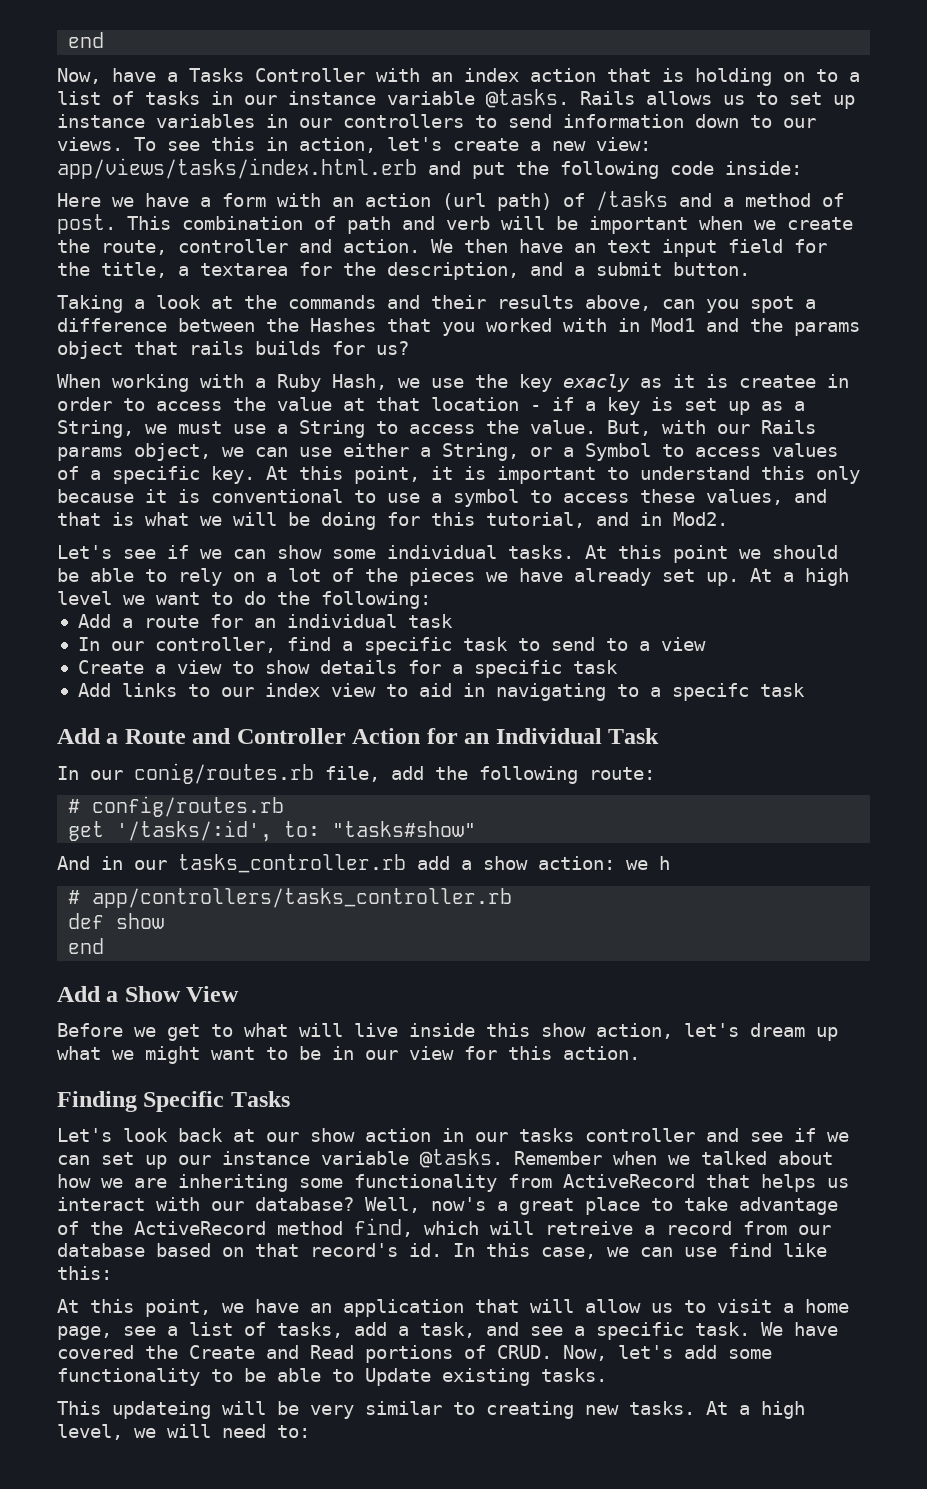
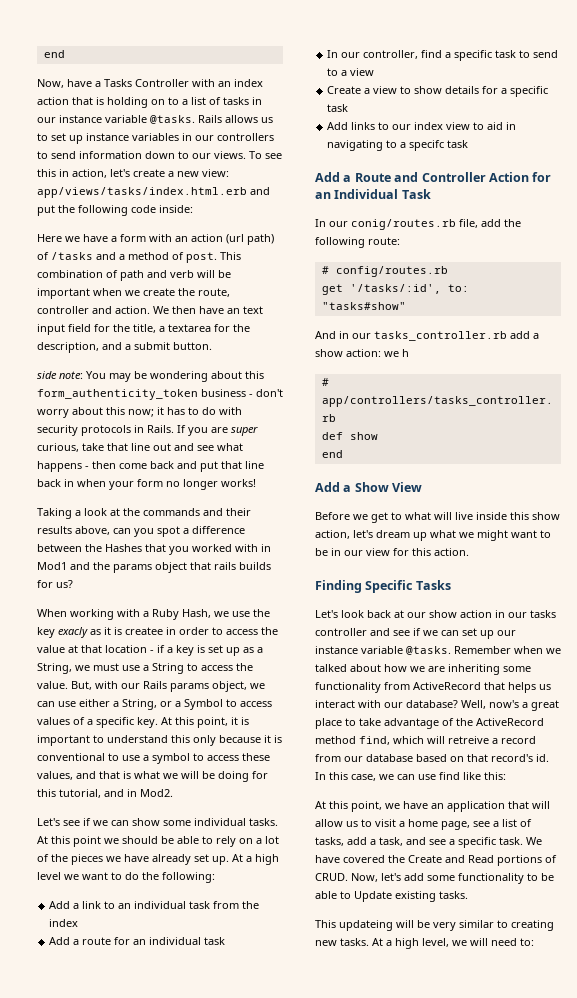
+ side note: You may be wondering about this form_authenticity_token business - don't worry about this now; it has to do with security protocols in Rails. If you are super curious, take that line out and see what happens - then come back and put that line back in when your form no longer works!
+ Add a link to an individual task from the index

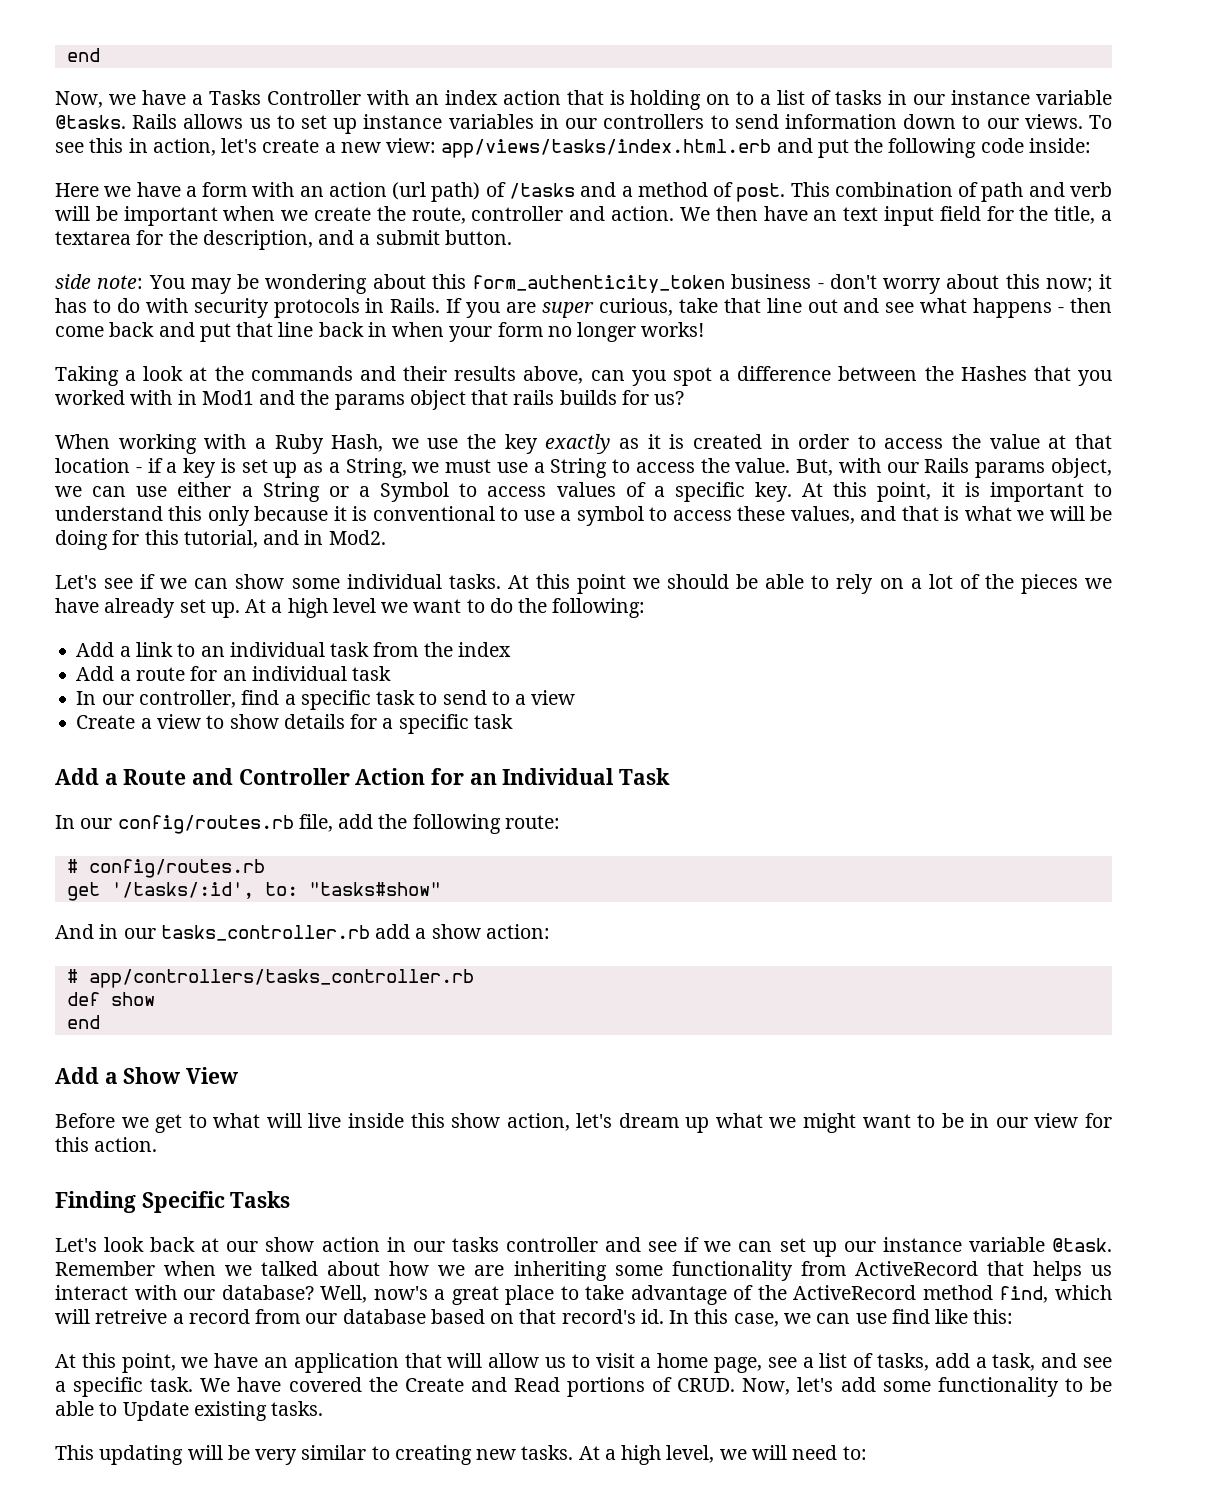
- Now, have a Tasks Controller with an index action that is holding on to a list of tasks in our instance variable @tasks.
+ Now, we have a Tasks Controller with an index action that is holding on to a list of tasks in our instance variable @tasks.
- When working with a Ruby Hash, we use the key exacly as it is createe in order to access the value at that location - if a key is set up as a String, we must use a String to access the value.
+ When working with a Ruby Hash, we use the key exactly as it is created in order to access the value at that location - if a key is set up as a String, we must use a String to access the value.
- But, with our Rails params object, we can use either a String, or a Symbol to access values of a specific key.
+ But, with our Rails params object, we can use either a String or a Symbol to access values of a specific key.
- Add links to our index view to aid in navigating to a specifc task
- In our conig/routes.rb file, add the following route:
+ In our config/routes.rb file, add the following route:
- And in our tasks_controller.rb add a show action: we h
+ And in our tasks_controller.rb add a show action:
- Let's look back at our show action in our tasks controller and see if we can set up our instance variable @tasks.
+ Let's look back at our show action in our tasks controller and see if we can set up our instance variable @task.
- This updateing will be very similar to creating new tasks.
+ This updating will be very similar to creating new tasks.

